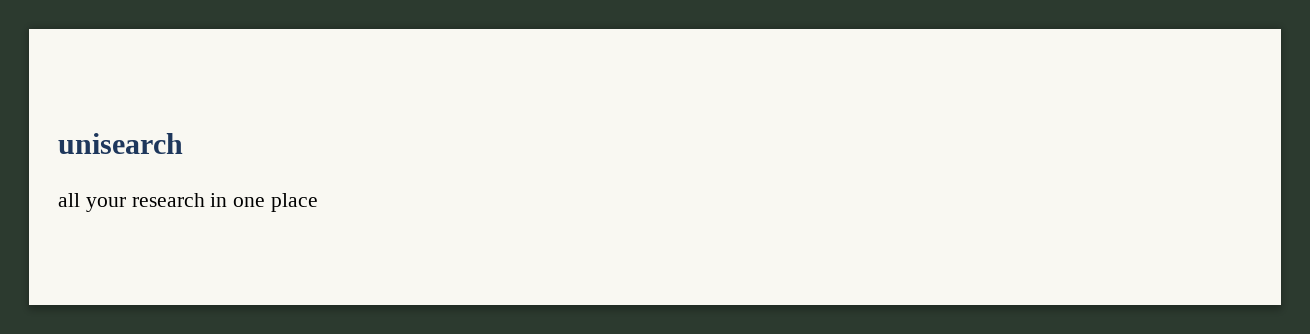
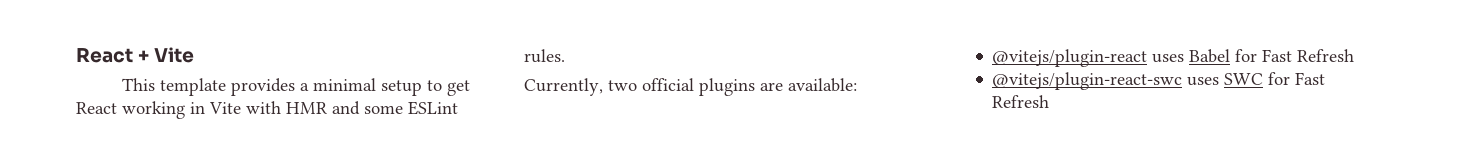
- unisearch
- all your research in one place
+ React + Vite
+ This template provides a minimal setup to get React working in Vite with HMR and some ESLint rules.
+ Currently, two official plugins are available:
+ @vitejs/plugin-react uses Babel for Fast Refresh
+ @vitejs/plugin-react-swc uses SWC for Fast Refresh

